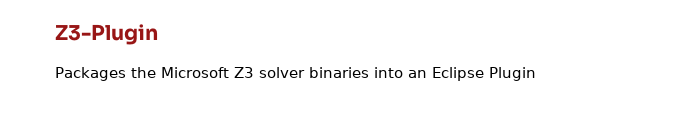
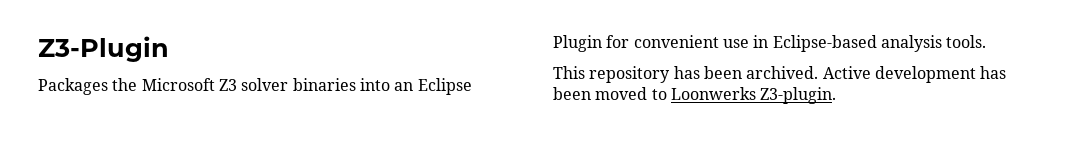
- Packages the Microsoft Z3 solver binaries into an Eclipse Plugin
+ Packages the Microsoft Z3 solver binaries into an Eclipse Plugin for convenient use in Eclipse-based analysis tools.
+ This repository has been archived. Active development has been moved to Loonwerks Z3-plugin.

